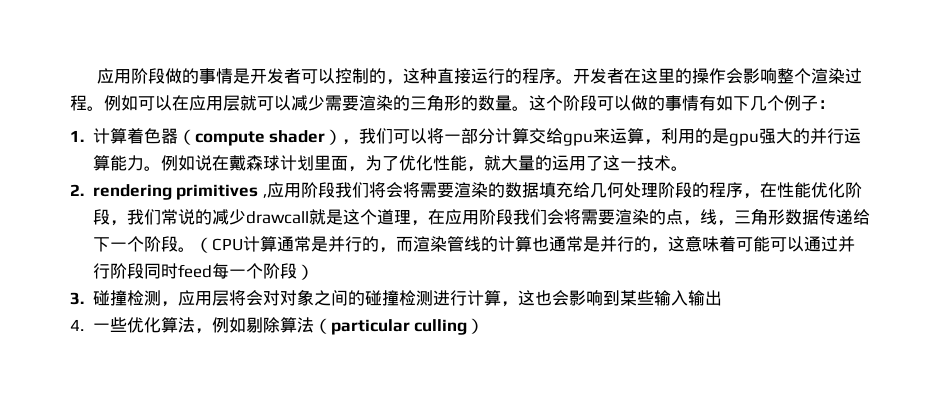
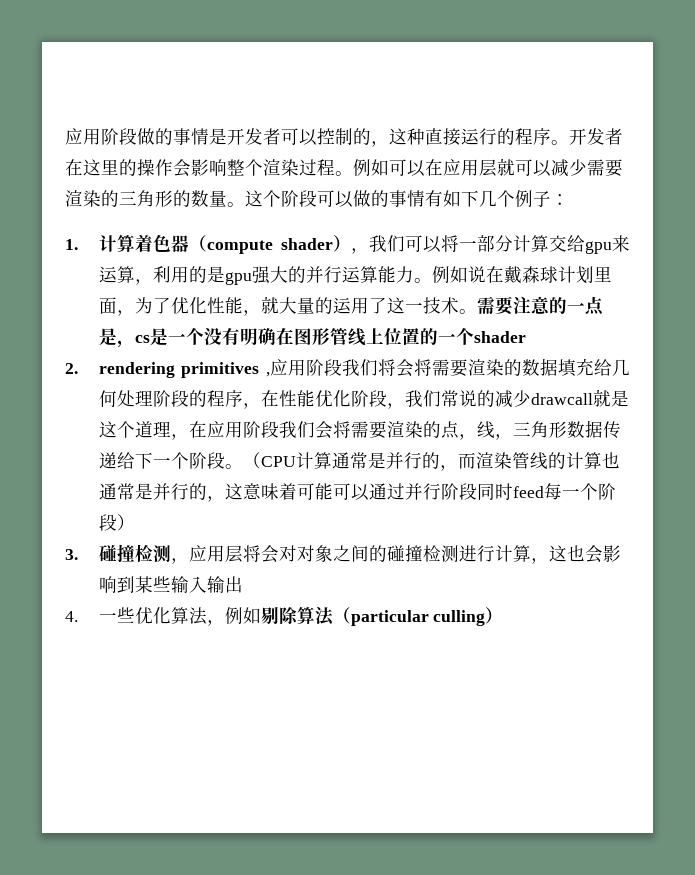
+ 需要注意的一点是，cs是一个没有明确在图形管线上位置的一个shader

